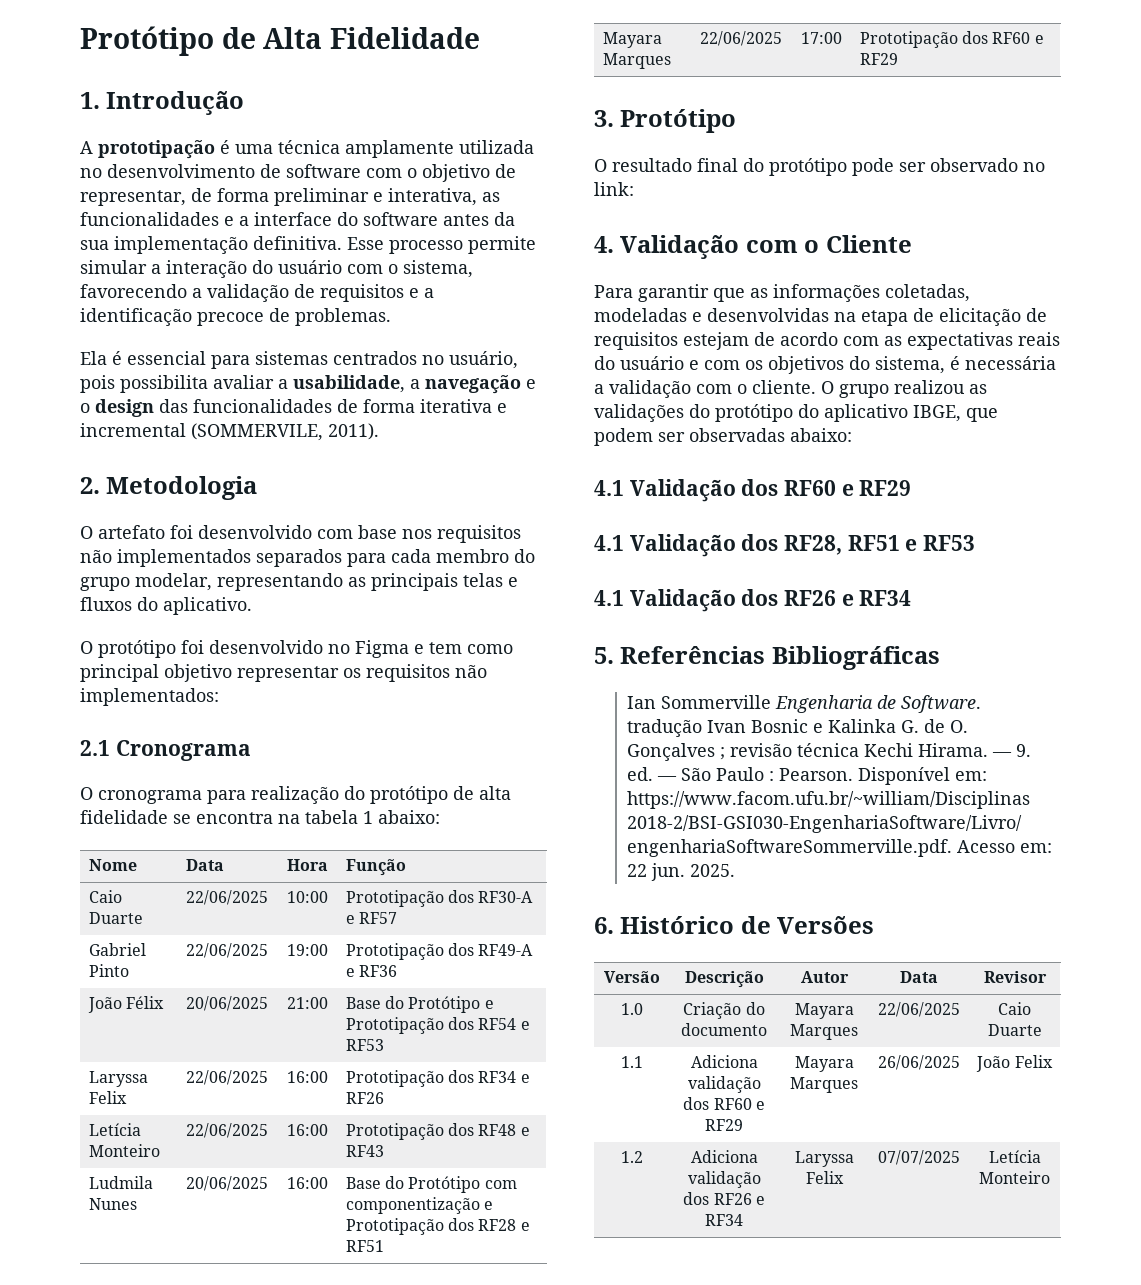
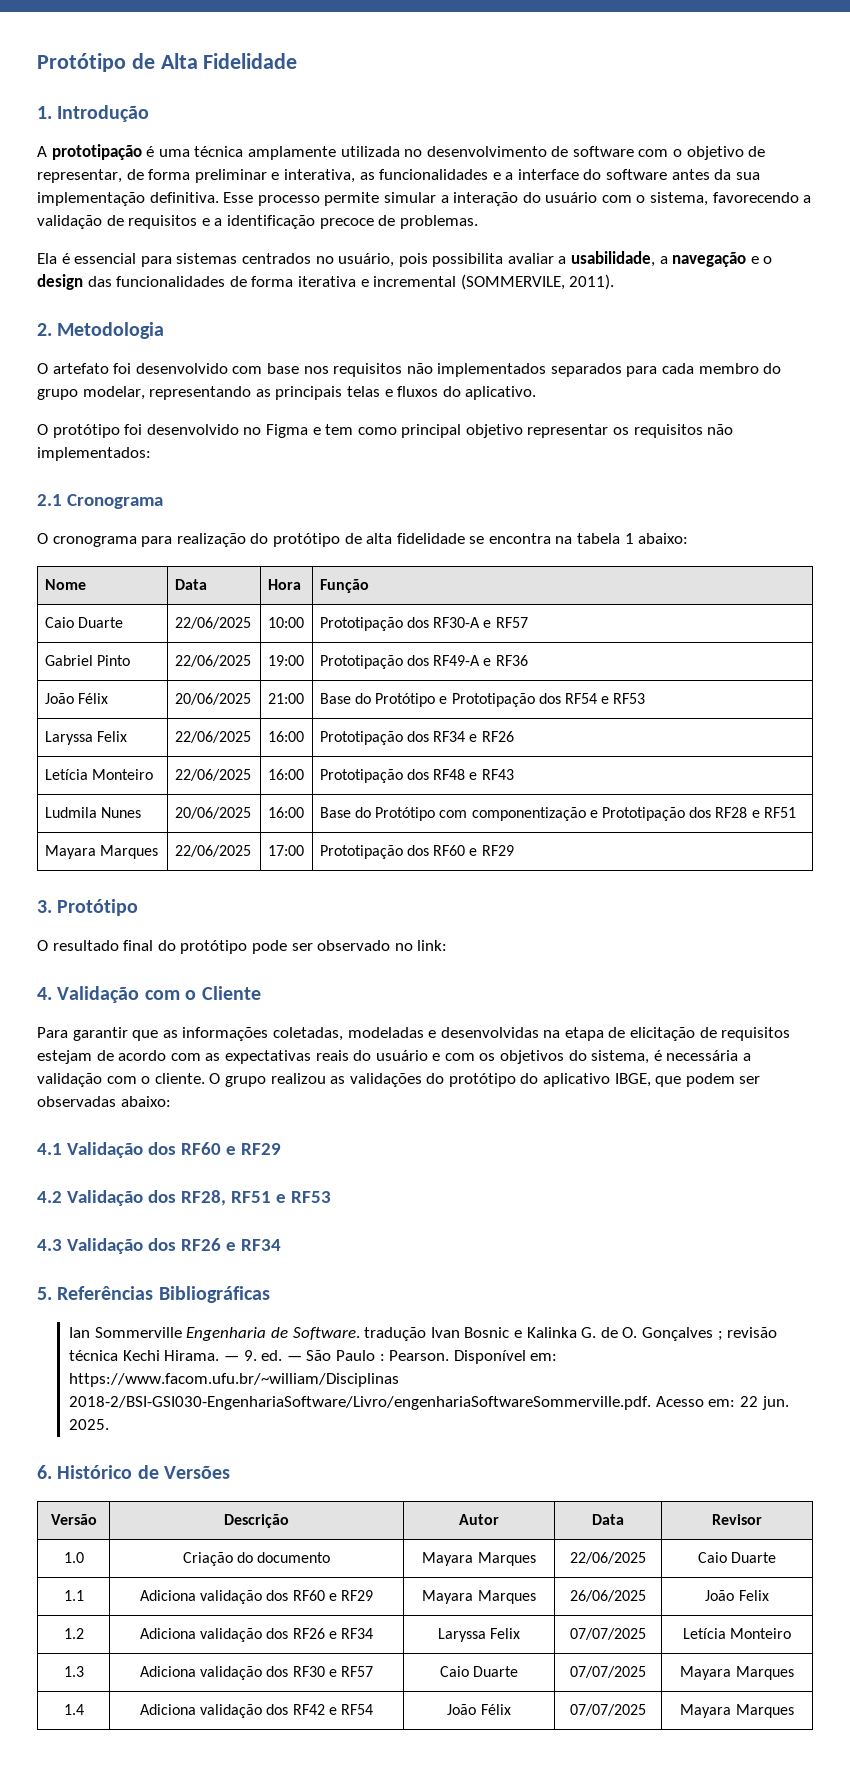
- 4.1 Validação dos RF28, RF51 e RF53
+ 4.2 Validação dos RF28, RF51 e RF53
- 4.1 Validação dos RF26 e RF34
+ 4.3 Validação dos RF26 e RF34
+ 1.3 | Adiciona validação dos RF30 e RF57 | Caio Duarte | 07/07/2025 | Mayara Marques
+ 1.4 | Adiciona validação dos RF42 e RF54 | João Félix | 07/07/2025 | Mayara Marques

